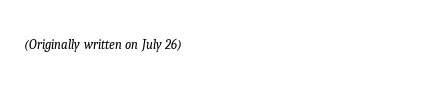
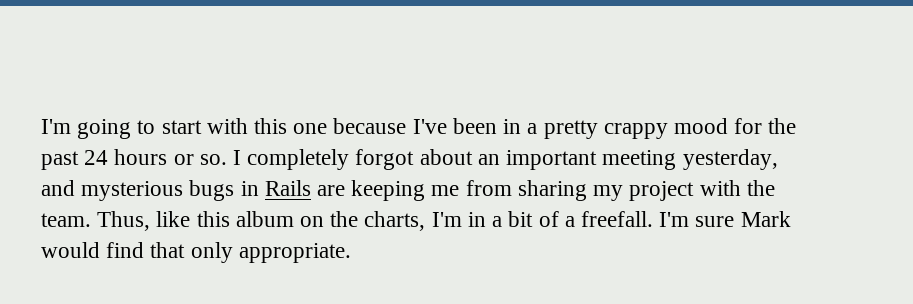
- (Originally written on July 26)
+ I'm going to start with this one because I've been in a pretty crappy mood for the past 24 hours or so. I completely forgot about an important meeting yesterday, and mysterious bugs in Rails are keeping me from sharing my project with the team. Thus, like this album on the charts, I'm in a bit of a freefall. I'm sure Mark would find that only appropriate.

